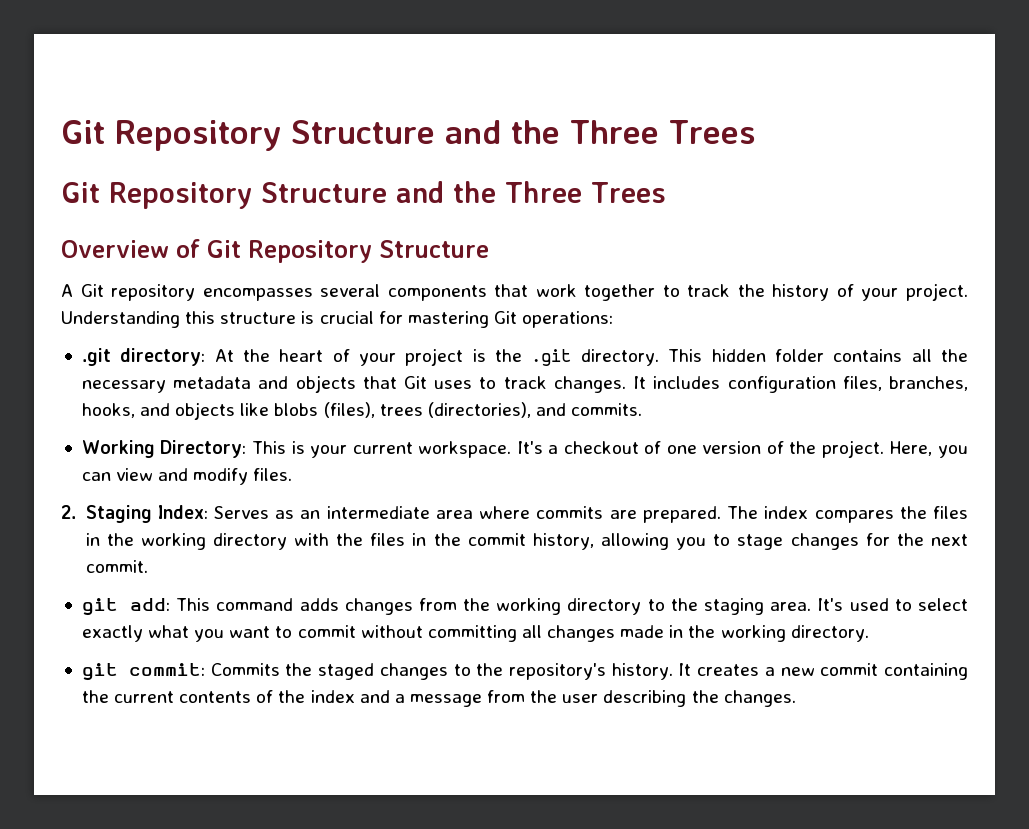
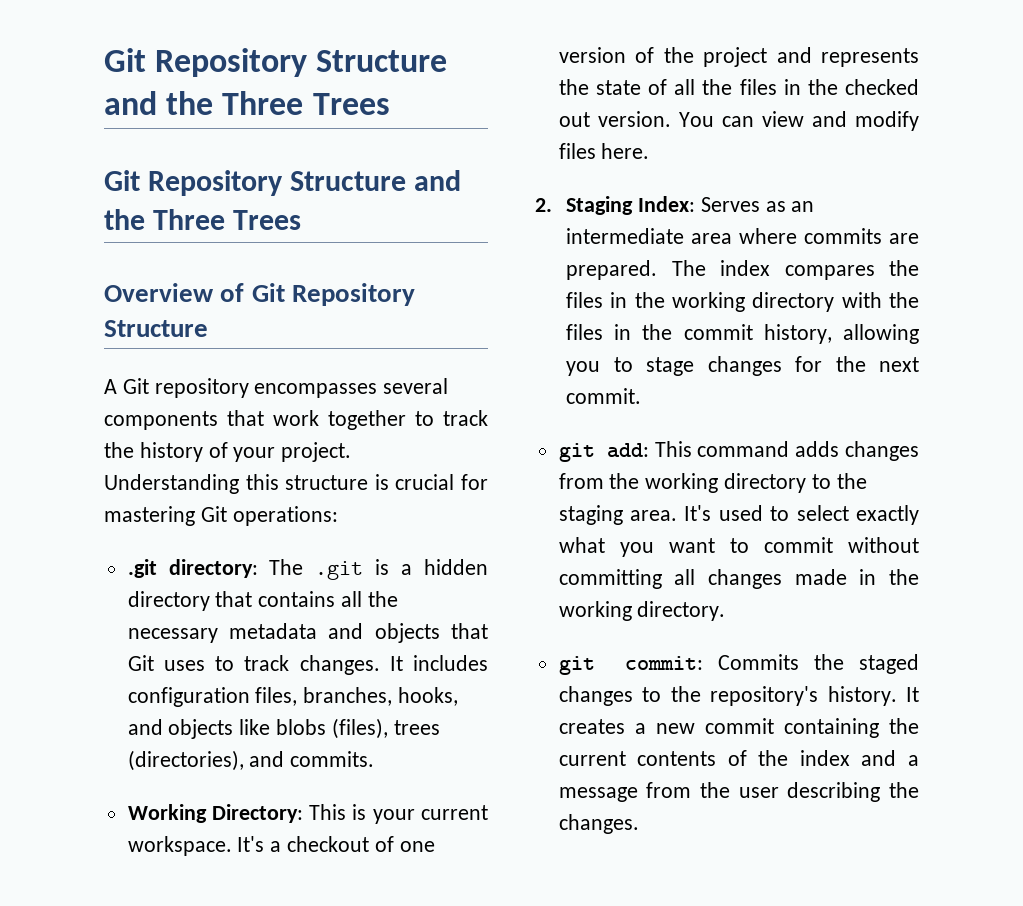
- .git directory: At the heart of your project is the .git directory. This hidden folder contains all the necessary metadata and objects that Git uses to track changes.
+ .git directory: The .git is a hidden directory that contains all the necessary metadata and objects that Git uses to track changes.
- It's a checkout of one version of the project. Here, you can view and modify files.
+ It's a checkout of one version of the project and represents the state of all the files in the checked out version. You can view and modify files here.

